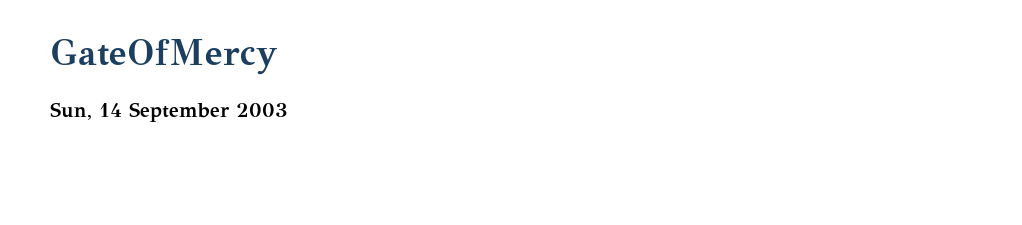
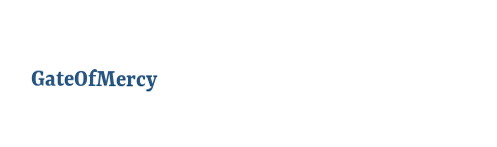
- Sun, 14 September 2003

